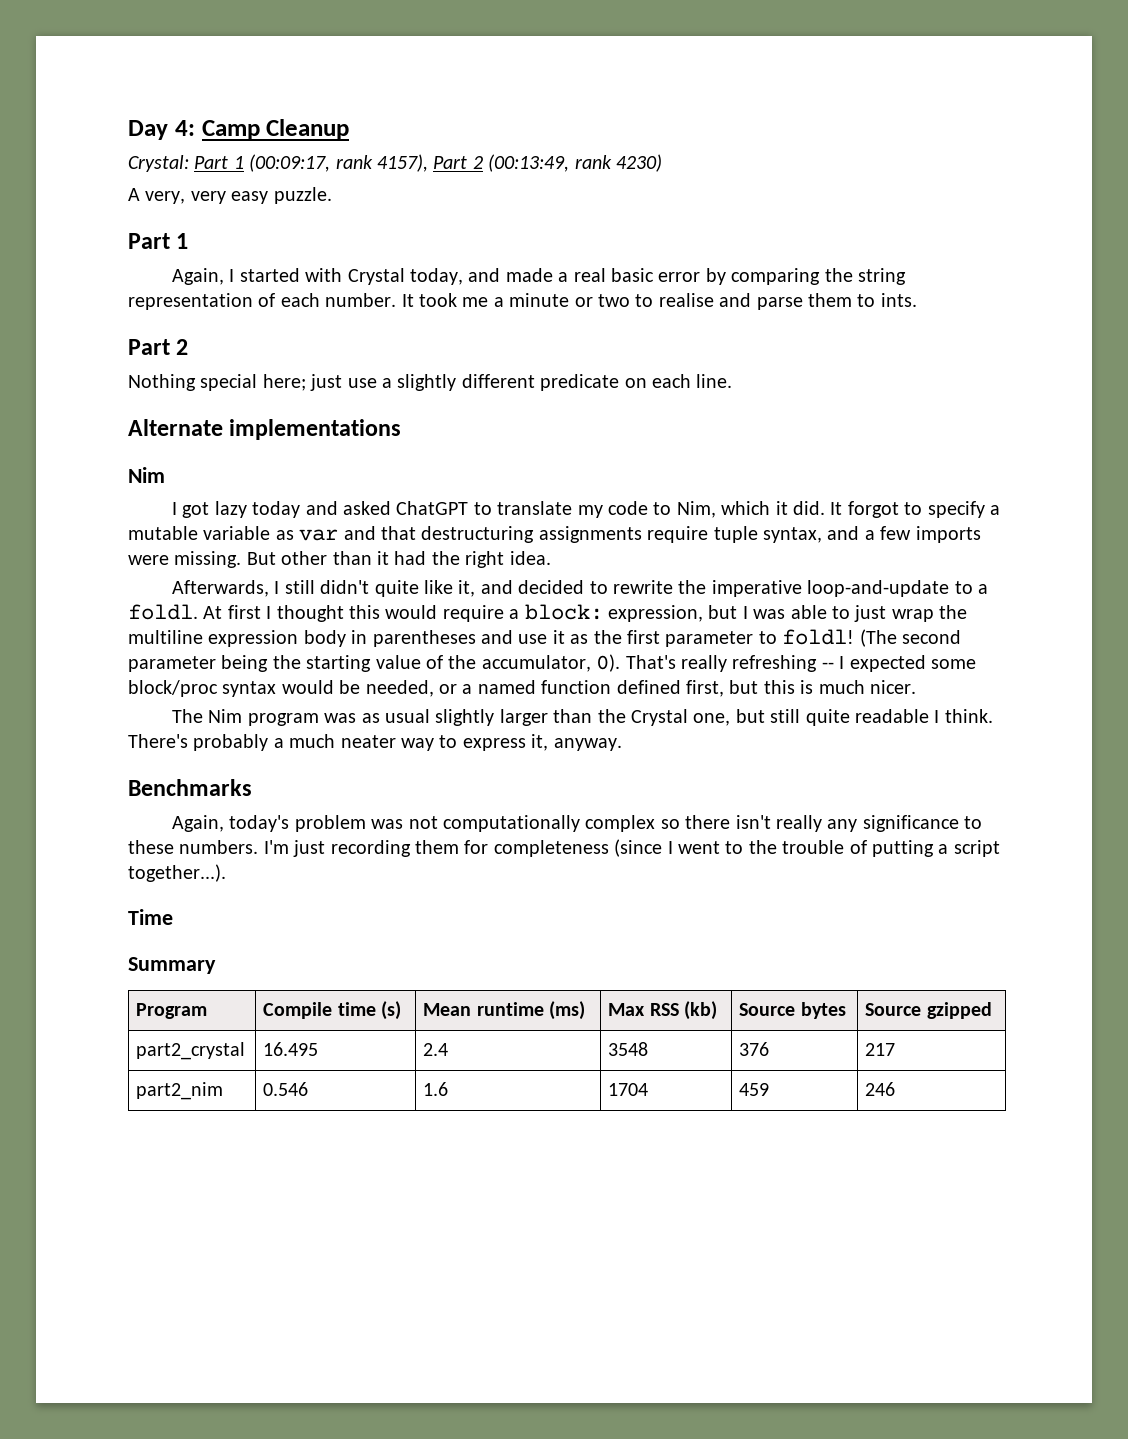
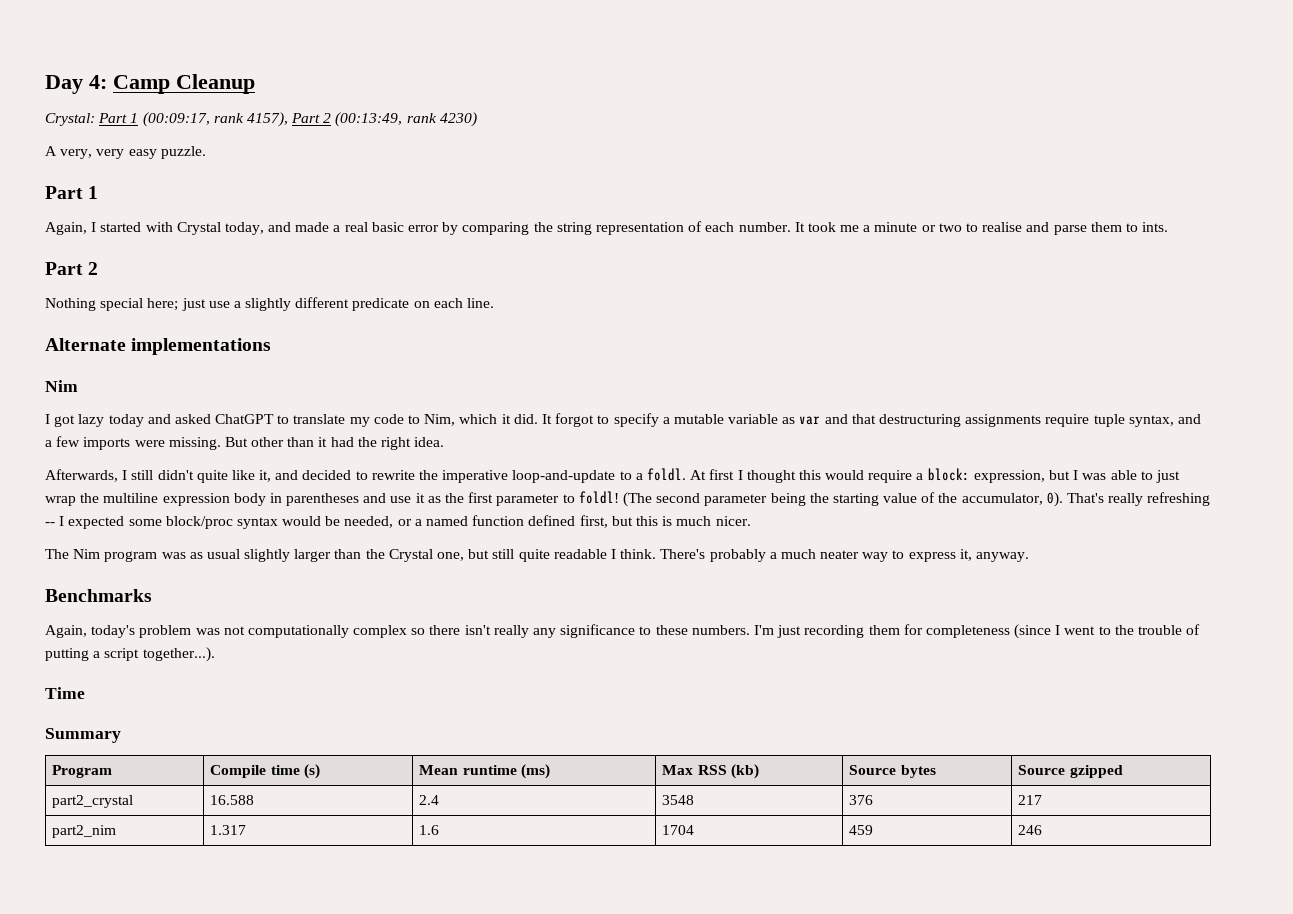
- part2_crystal | 16.495 | 2.4 | 3548 | 376 | 217
+ part2_crystal | 16.588 | 2.4 | 3548 | 376 | 217
- part2_nim | 0.546 | 1.6 | 1704 | 459 | 246
+ part2_nim | 1.317 | 1.6 | 1704 | 459 | 246

